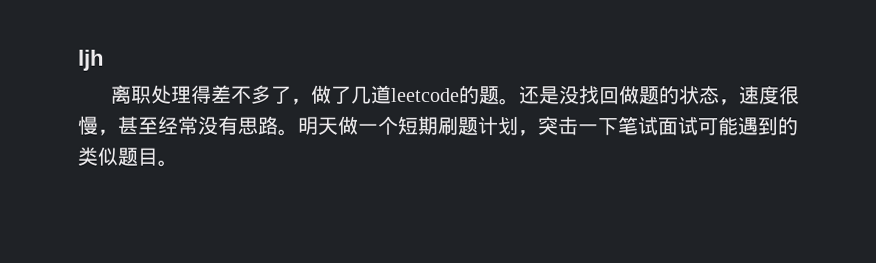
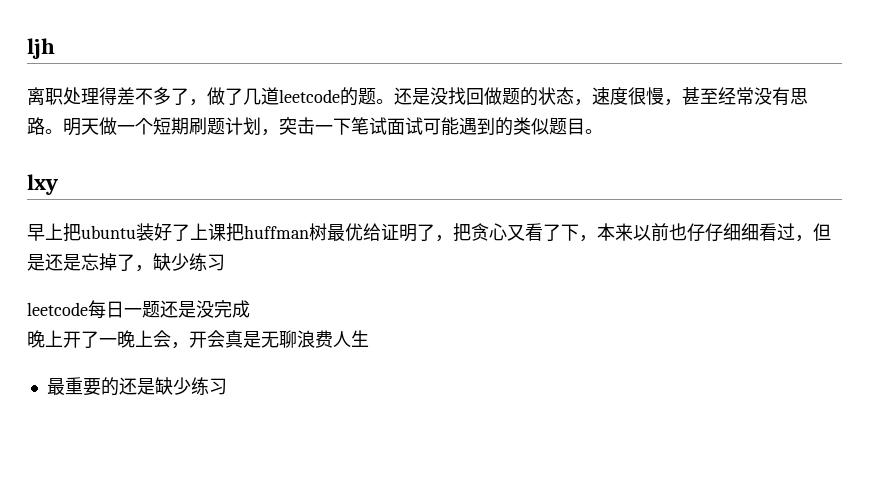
+ lxy
+ 早上把ubuntu装好了上课把huffman树最优给证明了，把贪心又看了下，本来以前也仔仔细细看过，但是还是忘掉了，缺少练习
+ leetcode每日一题还是没完成
+ 晚上开了一晚上会，开会真是无聊浪费人生
+ 最重要的还是缺少练习

